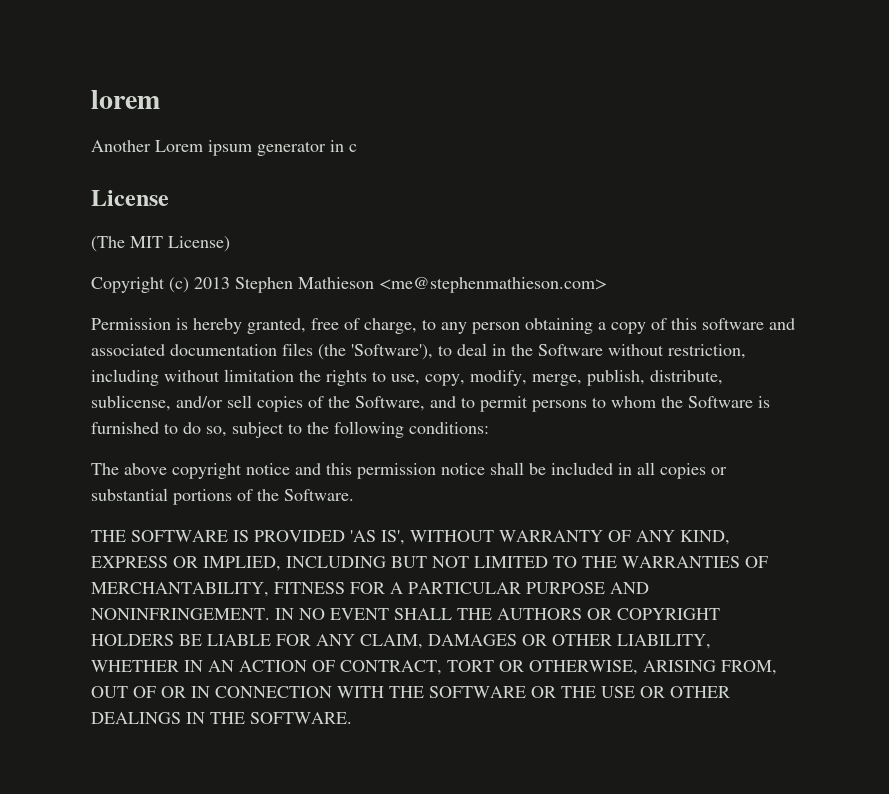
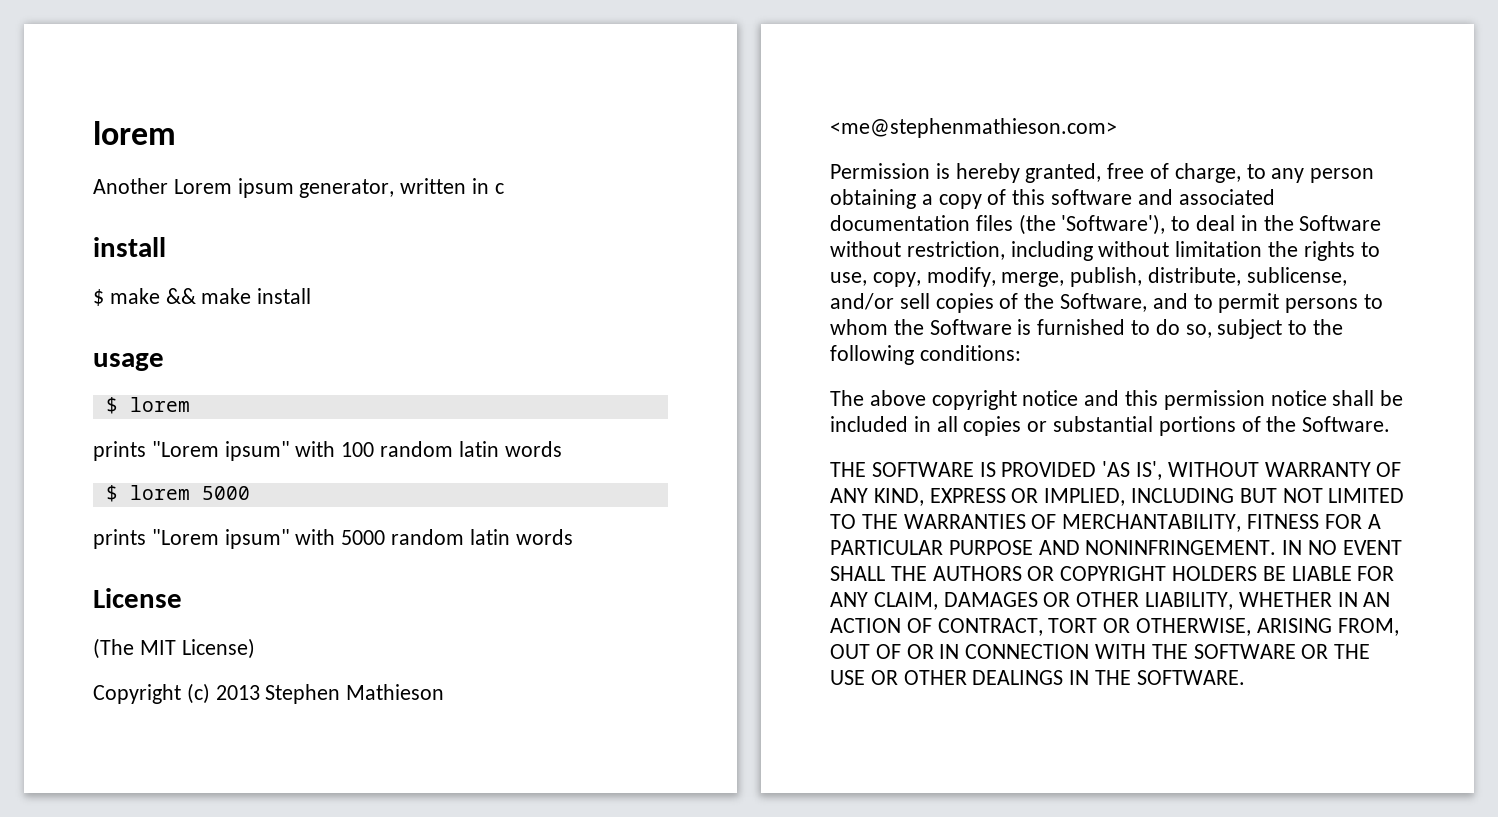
- Another Lorem ipsum generator in c
+ Another Lorem ipsum generator, written in c
+ install
+ $ make && make install
+ usage
+ $ lorem
+ prints "Lorem ipsum" with 100 random latin words
+ $ lorem 5000
+ prints "Lorem ipsum" with 5000 random latin words

